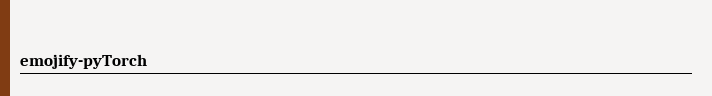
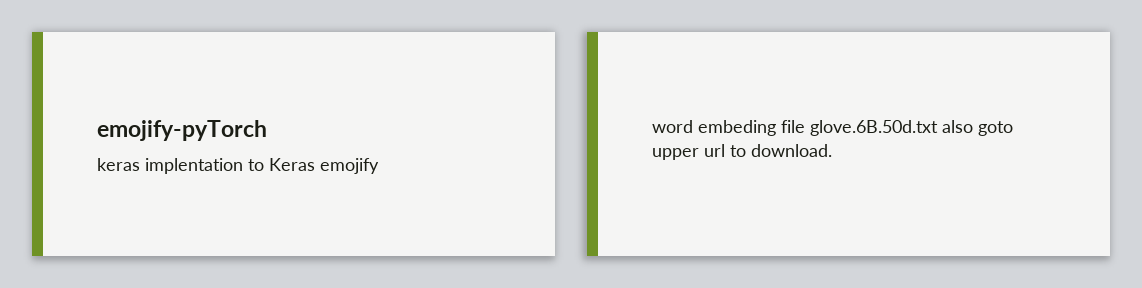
+ keras implentation to Keras emojify
+ word embeding file glove.6B.50d.txt also goto upper url to download.

